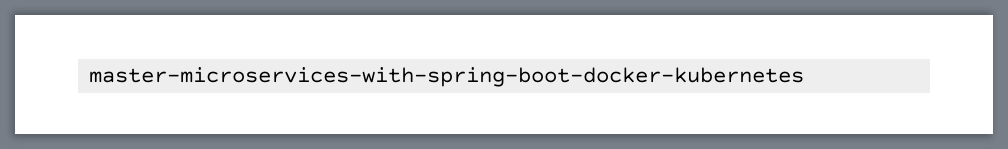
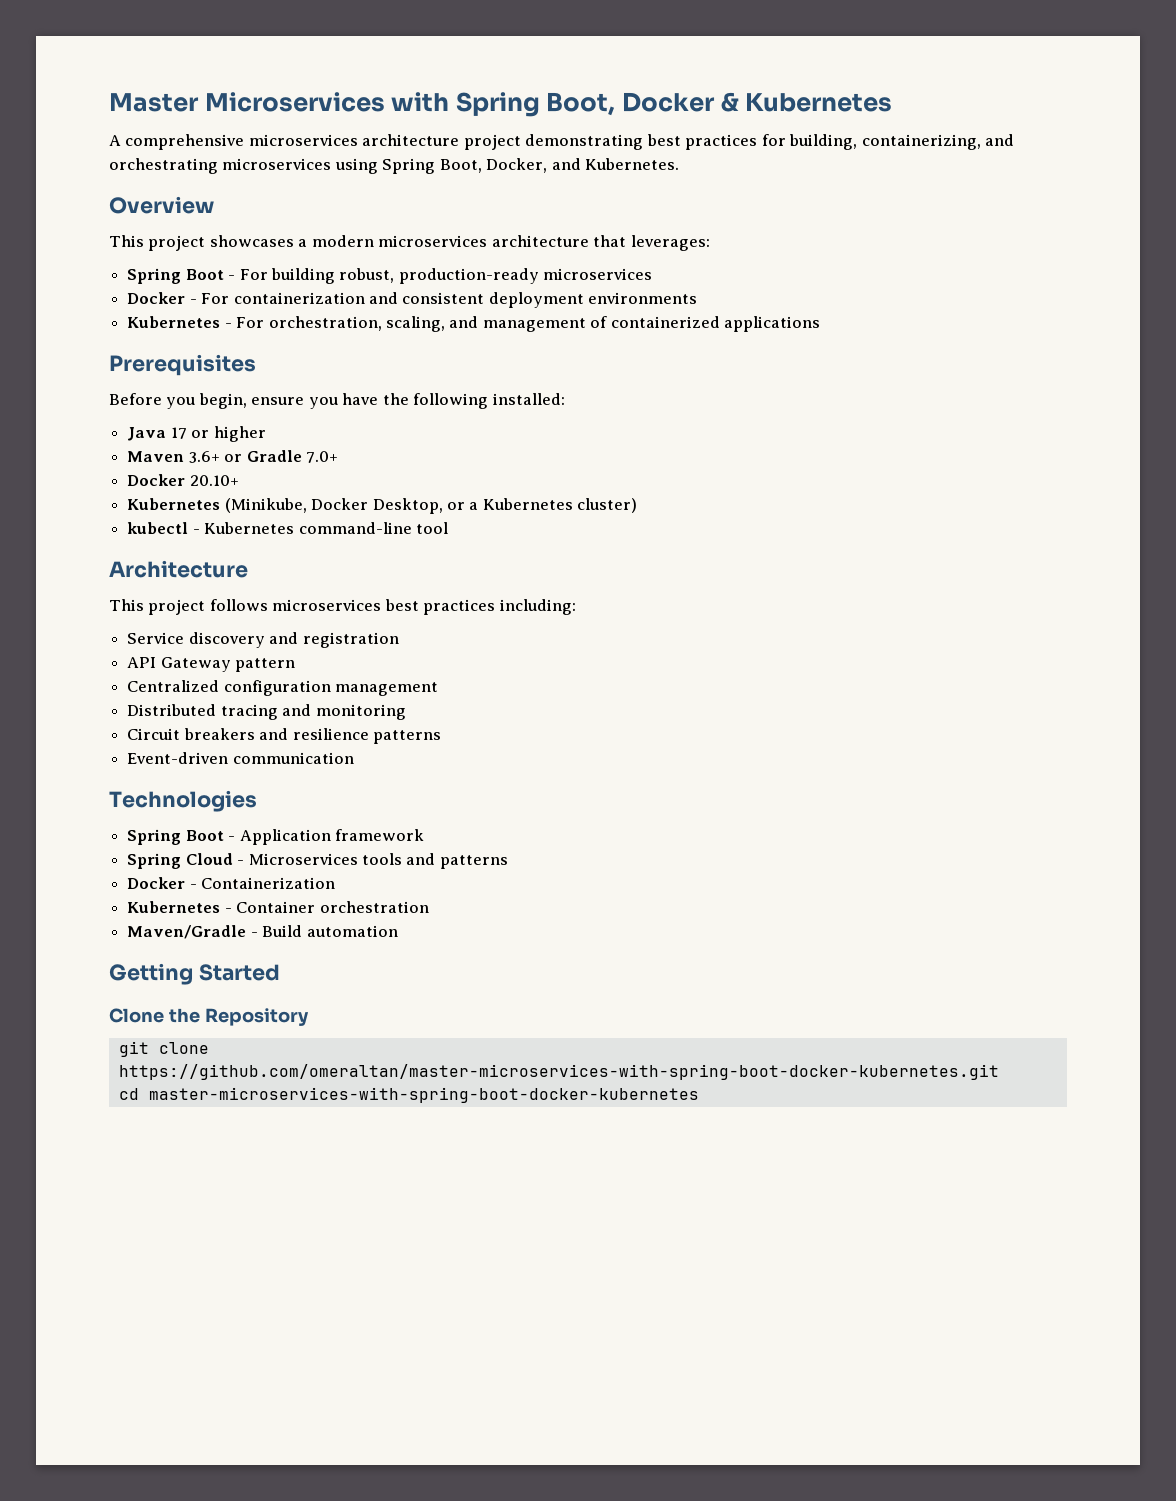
- master-microservices-with-spring-boot-docker-kubernetes
+ Master Microservices with Spring Boot, Docker & Kubernetes
+ A comprehensive microservices architecture project demonstrating best practices for building, containerizing, and orchestrating microservices using Spring Boot, Docker, and Kubernetes.
+ Overview
+ This project showcases a modern microservices architecture that leverages:
+ Spring Boot - For building robust, production-ready microservices
+ Docker - For containerization and consistent deployment environments
+ Kubernetes - For orchestration, scaling, and management of containerized applications
+ Prerequisites
+ Before you begin, ensure you have the following installed:
+ Java 17 or higher
+ Maven 3.6+ or Gradle 7.0+
+ Docker 20.10+
+ Kubernetes (Minikube, Docker Desktop, or a Kubernetes cluster)
+ kubectl - Kubernetes command-line tool
+ Architecture
+ This project follows microservices best practices including:
+ Service discovery and registration
+ API Gateway pattern
+ Centralized configuration management
+ Distributed tracing and monitoring
+ Circuit breakers and resilience patterns
+ Event-driven communication
+ Technologies
+ Spring Boot - Application framework
+ Spring Cloud - Microservices tools and patterns
+ Docker - Containerization
+ Kubernetes - Container orchestration
+ Maven/Gradle - Build automation
+ Getting Started
+ Clone the Repository
+ git clone https://github.com/omeraltan/master-microservices-with-spring-boot-docker-kubernetes.git
+ cd master-microservices-with-spring-boot-docker-kubernetes

